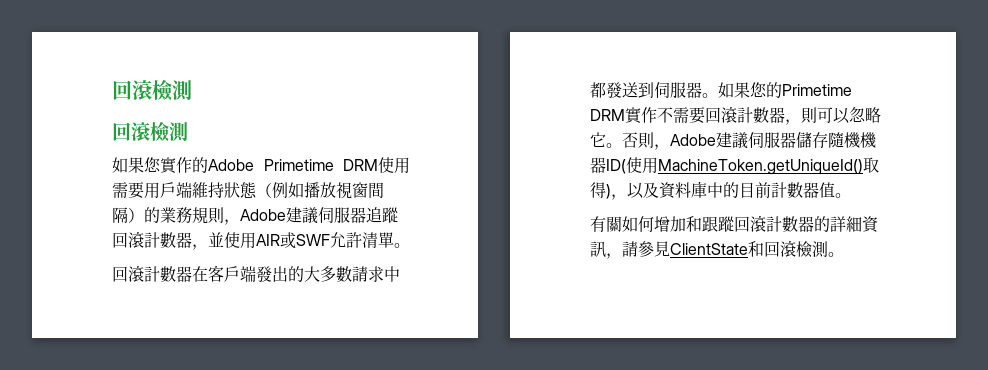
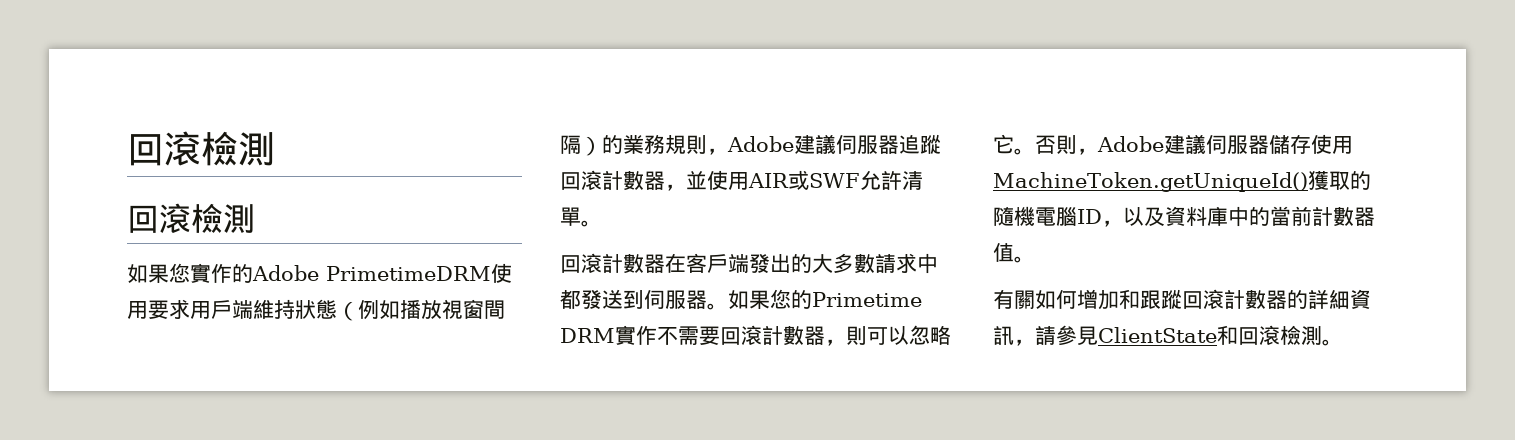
- 如果您實作的Adobe Primetime DRM使用需要用戶端維持狀態（例如播放視窗間隔）的業務規則，Adobe建議伺服器追蹤回滾計數器，並使用AIR或SWF允許清單。
+ 如果您實作的Adobe PrimetimeDRM使用要求用戶端維持狀態（例如播放視窗間隔）的業務規則，Adobe建議伺服器追蹤回滾計數器，並使用AIR或SWF允許清單。
- 否則，Adobe建議伺服器儲存隨機機器ID(使用MachineToken.getUniqueId()取得)，以及資料庫中的目前計數器值。
+ 否則，Adobe建議伺服器儲存使用MachineToken.getUniqueId()獲取的隨機電腦ID，以及資料庫中的當前計數器值。

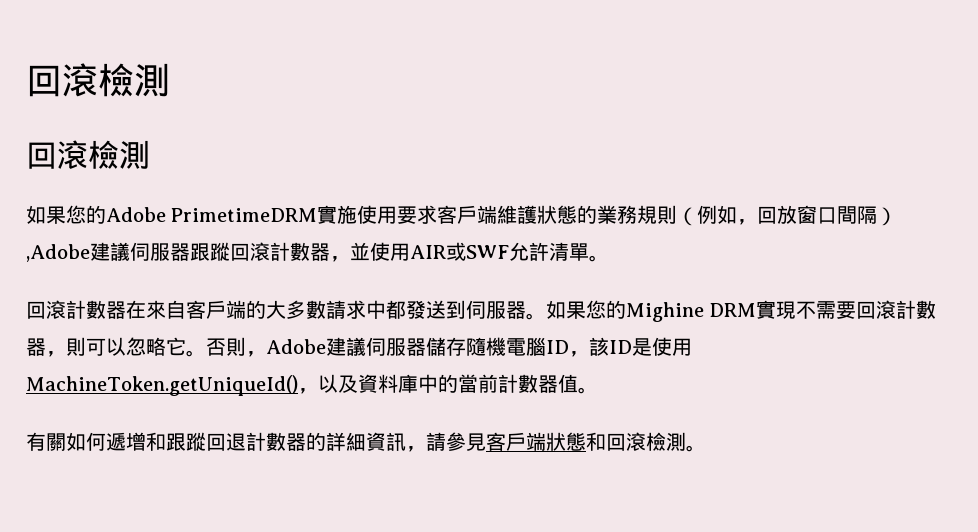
- 如果您實作的Adobe PrimetimeDRM使用要求用戶端維持狀態（例如播放視窗間隔）的業務規則，Adobe建議伺服器追蹤回滾計數器，並使用AIR或SWF允許清單。
+ 如果您的Adobe PrimetimeDRM實施使用要求客戶端維護狀態的業務規則（例如，回放窗口間隔）,Adobe建議伺服器跟蹤回滾計數器，並使用AIR或SWF允許清單。
- 回滾計數器在客戶端發出的大多數請求中都發送到伺服器。
+ 回滾計數器在來自客戶端的大多數請求中都發送到伺服器。
- 如果您的Primetime DRM實作不需要回滾計數器，則可以忽略它。
+ 如果您的Mighine DRM實現不需要回滾計數器，則可以忽略它。
- 否則，Adobe建議伺服器儲存使用MachineToken.getUniqueId()獲取的隨機電腦ID，以及資料庫中的當前計數器值。
+ 否則，Adobe建議伺服器儲存隨機電腦ID，該ID是使用MachineToken.getUniqueId()，以及資料庫中的當前計數器值。
- 有關如何增加和跟蹤回滾計數器的詳細資訊，請參見ClientState和回滾檢測。
+ 有關如何遞增和跟蹤回退計數器的詳細資訊，請參見客戶端狀態和回滾檢測。

